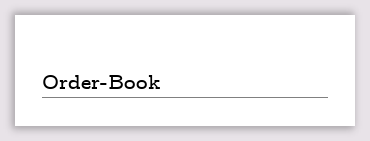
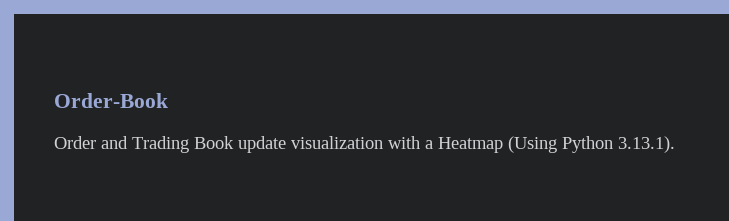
+ Order and Trading Book update visualization with a Heatmap (Using Python 3.13.1).

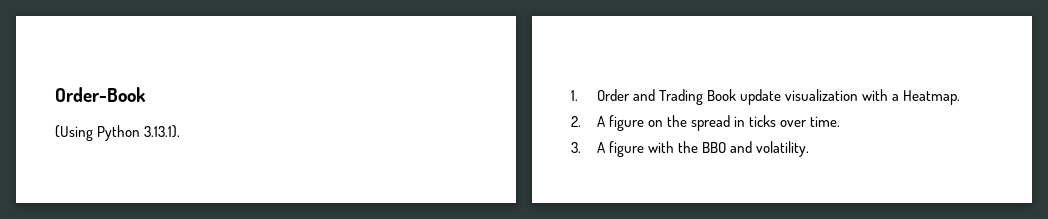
- Order and Trading Book update visualization with a Heatmap (Using Python 3.13.1).
+ (Using Python 3.13.1).
+ 1. Order and Trading Book update visualization with a Heatmap.
+ 2. A figure on the spread in ticks over time.
+ 3. A figure with the BBO and volatility.

